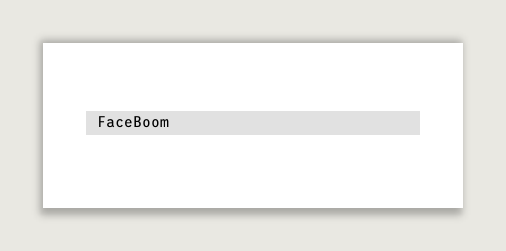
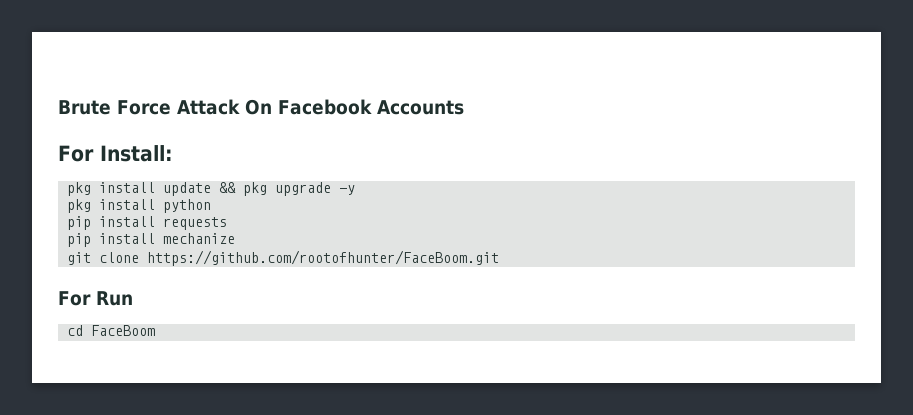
- FaceBoom
+ Brute Force Attack On Facebook Accounts
+ For Install:
+ pkg install update && pkg upgrade -y
+ pkg install python
+ pip install requests
+ pip install mechanize
+ git clone https://github.com/rootofhunter/FaceBoom.git
+ For Run
+ cd FaceBoom

